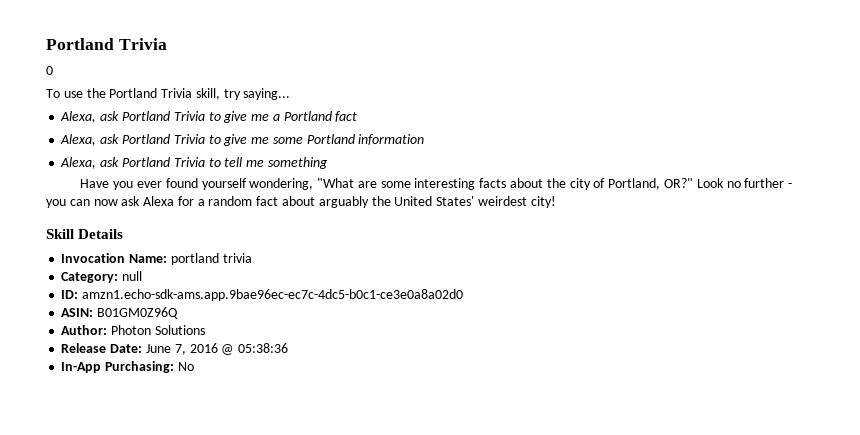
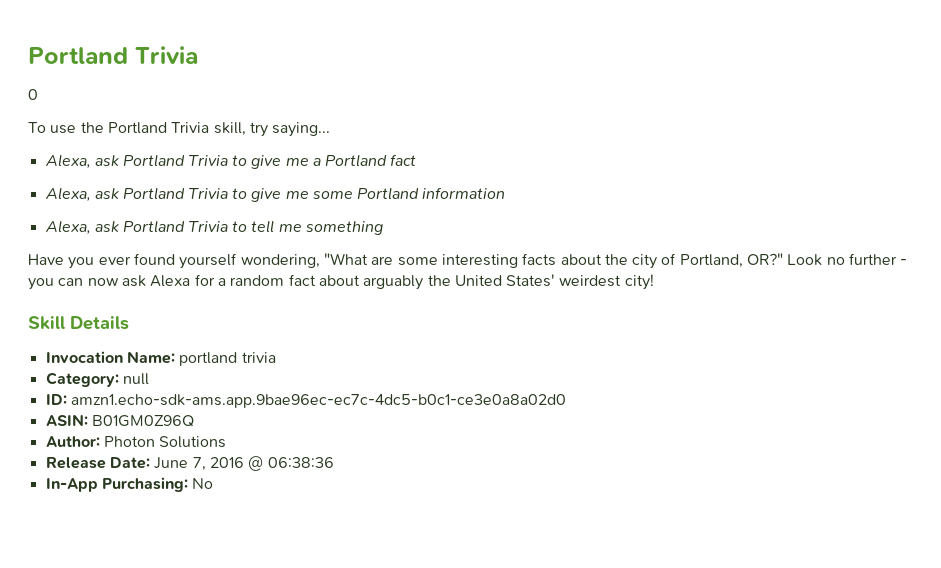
- Release Date: June 7, 2016 @ 05:38:36
+ Release Date: June 7, 2016 @ 06:38:36

